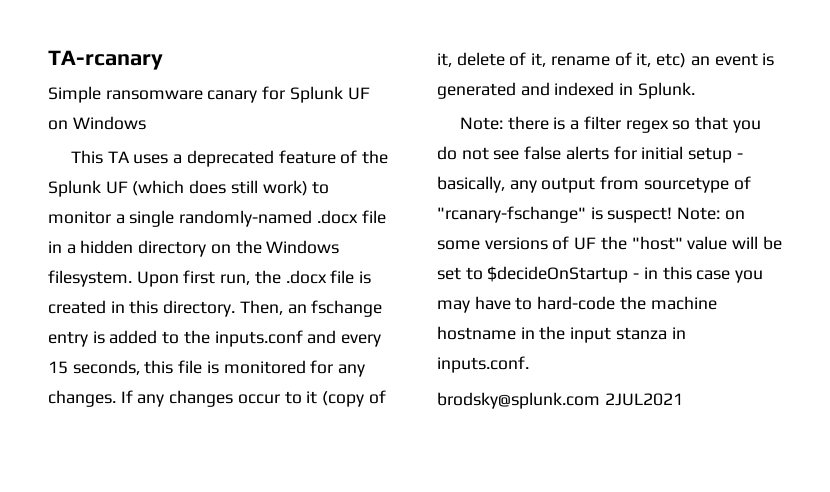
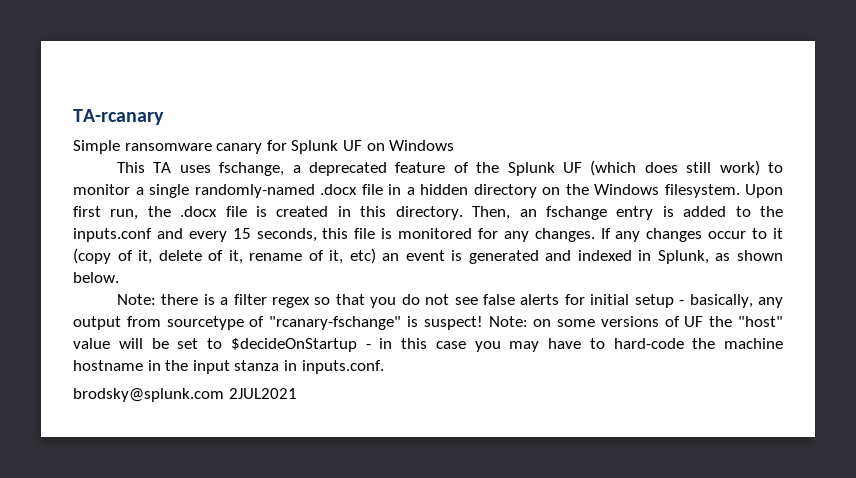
- This TA uses a deprecated feature of the Splunk UF (which does still work) to monitor a single randomly-named .docx file in a hidden directory on the Windows filesystem.
+ This TA uses fschange, a deprecated feature of the Splunk UF (which does still work) to monitor a single randomly-named .docx file in a hidden directory on the Windows filesystem.
- If any changes occur to it (copy of it, delete of it, rename of it, etc) an event is generated and indexed in Splunk.
+ If any changes occur to it (copy of it, delete of it, rename of it, etc) an event is generated and indexed in Splunk, as shown below.

